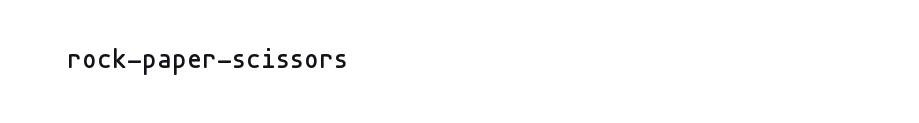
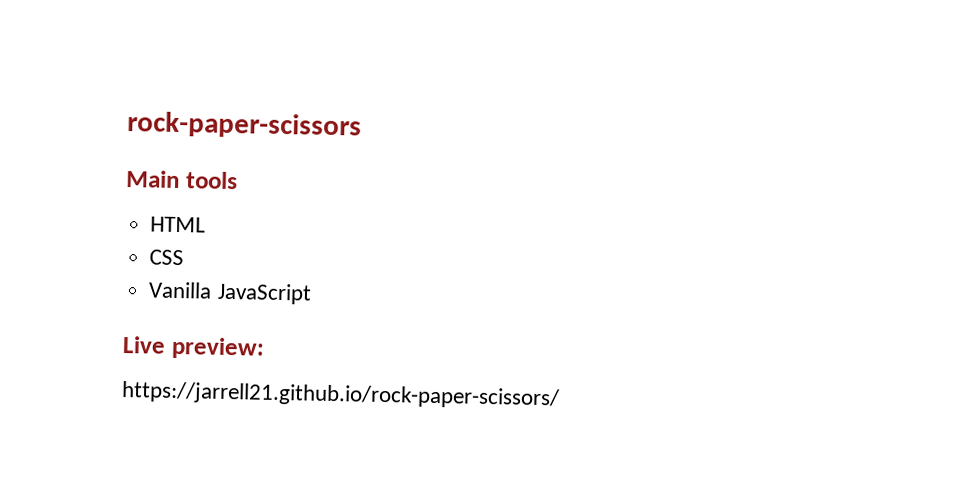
+ Main tools
+ HTML
+ CSS
+ Vanilla JavaScript
+ Live preview:
+ https://jarrell21.github.io/rock-paper-scissors/

